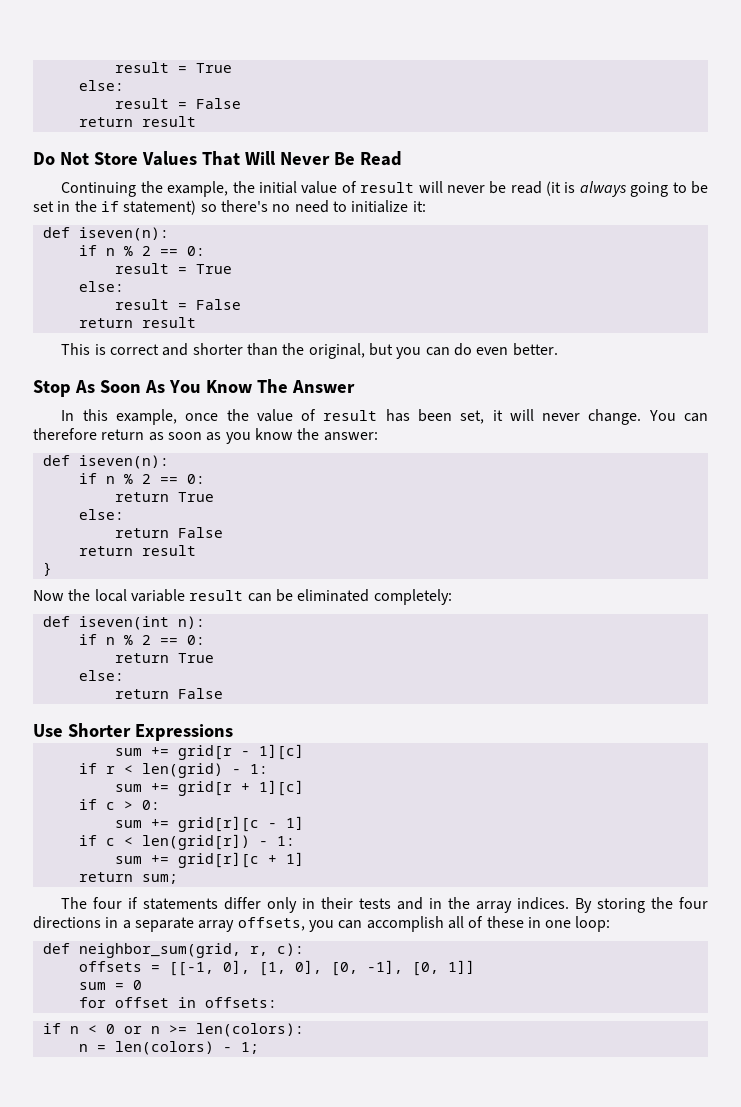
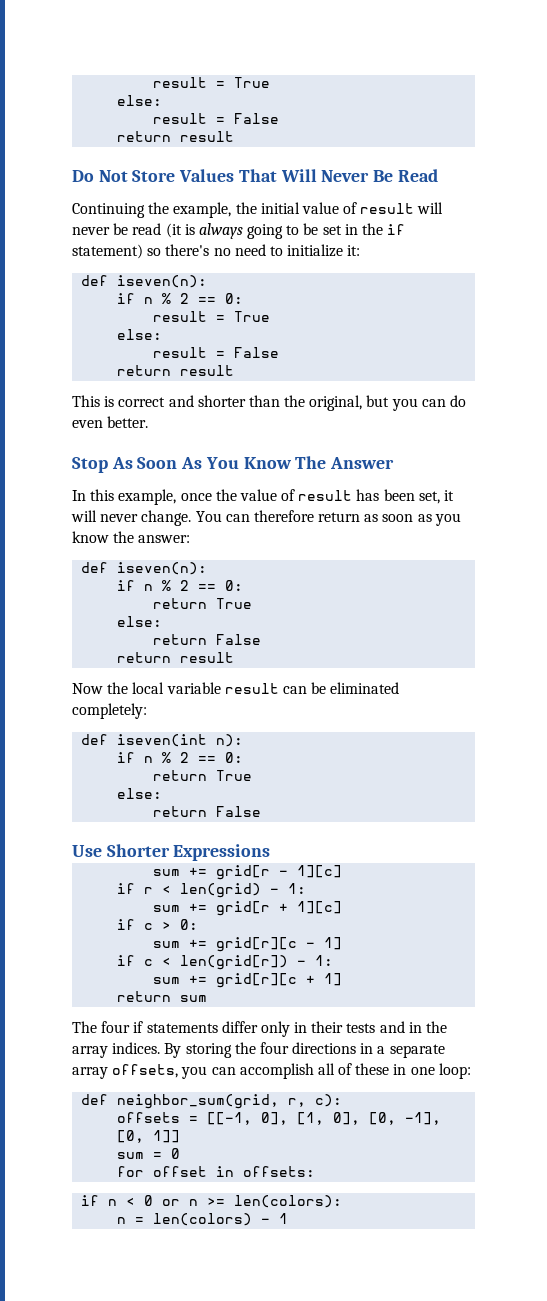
- }
- return sum;
+ return sum
- n = len(colors) - 1;
+ n = len(colors) - 1

